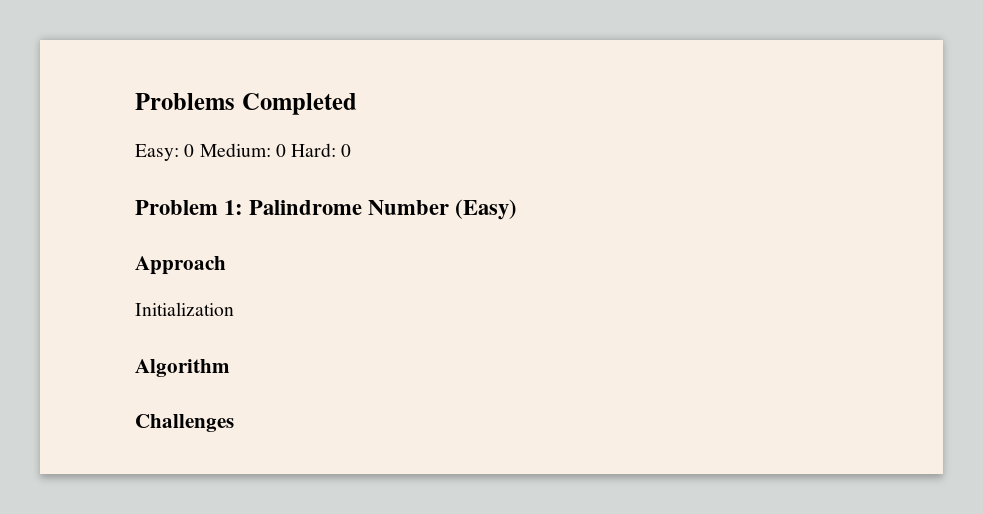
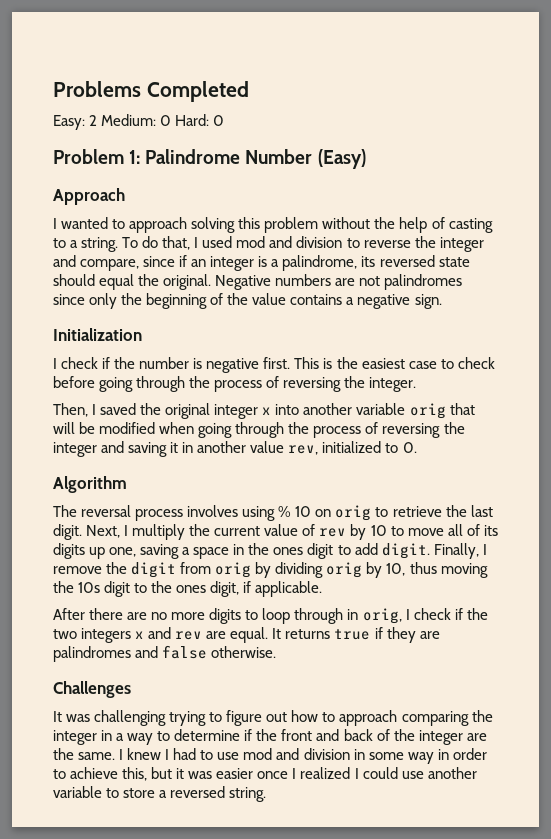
- Easy: 0 Medium: 0 Hard: 0
+ Easy: 2 Medium: 0 Hard: 0
+ I wanted to approach solving this problem without the help of casting to a string. To do that, I used mod and division to reverse the integer and compare, since if an integer is a palindrome, its reversed state should equal the original. Negative numbers are not palindromes since only the beginning of the value contains a negative sign.
  Initialization
+ I check if the number is negative first. This is the easiest case to check before going through the process of reversing the integer.
+ Then, I saved the original integer x into another variable orig that will be modified when going through the process of reversing the integer and saving it in another value rev, initialized to 0.
  Algorithm
+ The reversal process involves using % 10 on orig to retrieve the last digit. Next, I multiply the current value of rev by 10 to move all of its digits up one, saving a space in the ones digit to add digit. Finally, I remove the digit from orig by dividing orig by 10, thus moving the 10s digit to the ones digit, if applicable.
+ After there are no more digits to loop through in orig, I check if the two integers x and rev are equal. It returns true if they are palindromes and false otherwise.
  Challenges
+ It was challenging trying to figure out how to approach comparing the integer in a way to determine if the front and back of the integer are the same. I knew I had to use mod and division in some way in order to achieve this, but it was easier once I realized I could use another variable to store a reversed string.

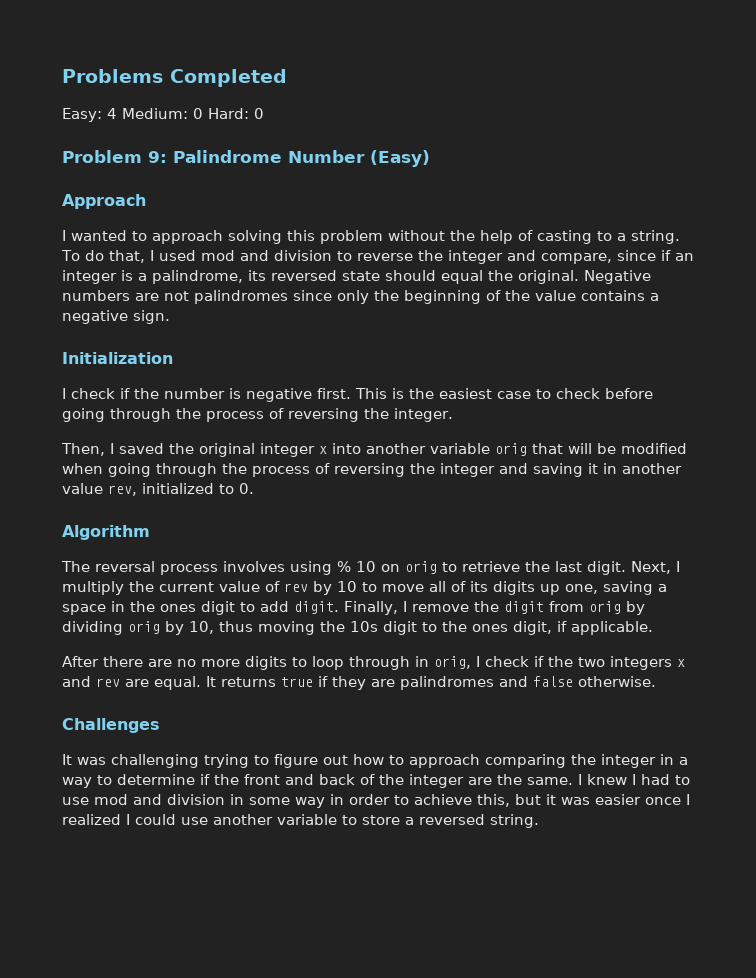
- Easy: 2 Medium: 0 Hard: 0
+ Easy: 4 Medium: 0 Hard: 0
- Problem 1: Palindrome Number (Easy)
+ Problem 9: Palindrome Number (Easy)

